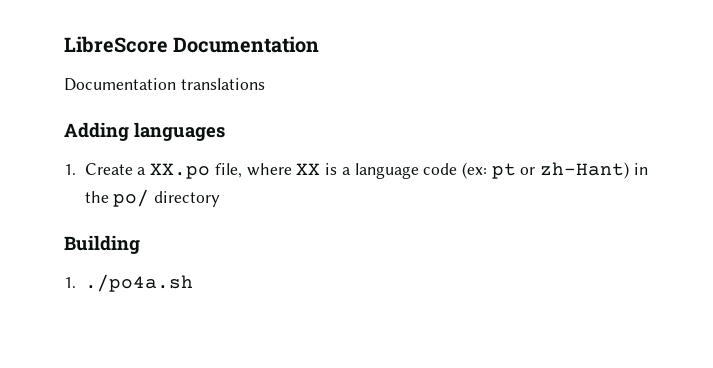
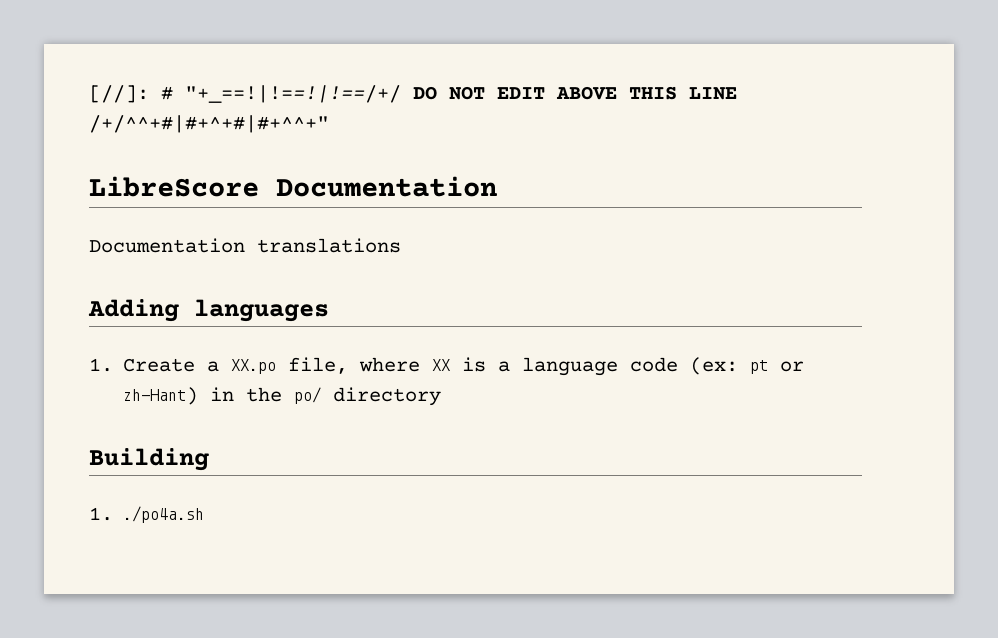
+ [//]: # "+_==!|!==!|!==/+/ DO NOT EDIT ABOVE THIS LINE /+/^^+#|#+^+#|#+^^+"

